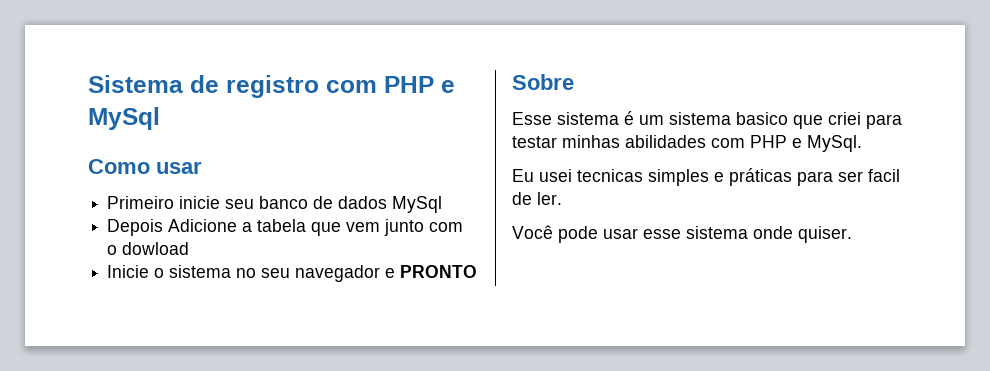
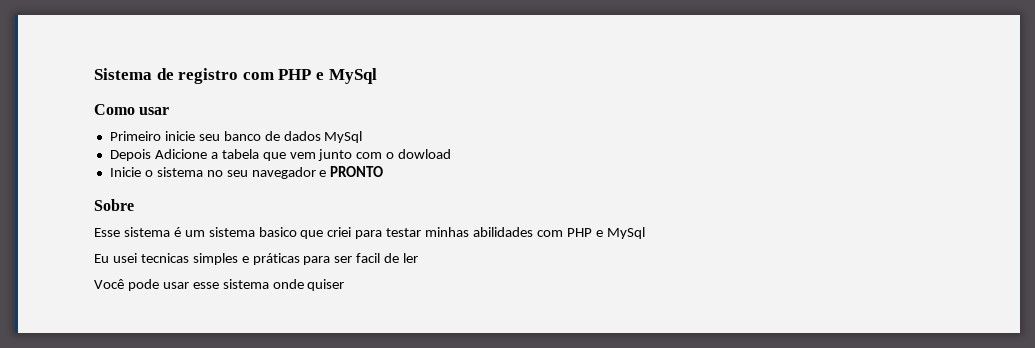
- Esse sistema é um sistema basico que criei para testar minhas abilidades com PHP e MySql.
+ Esse sistema é um sistema basico que criei para testar minhas abilidades com PHP e MySql
- Eu usei tecnicas simples e práticas para ser facil de ler.
+ Eu usei tecnicas simples e práticas para ser facil de ler
- Você pode usar esse sistema onde quiser.
+ Você pode usar esse sistema onde quiser

